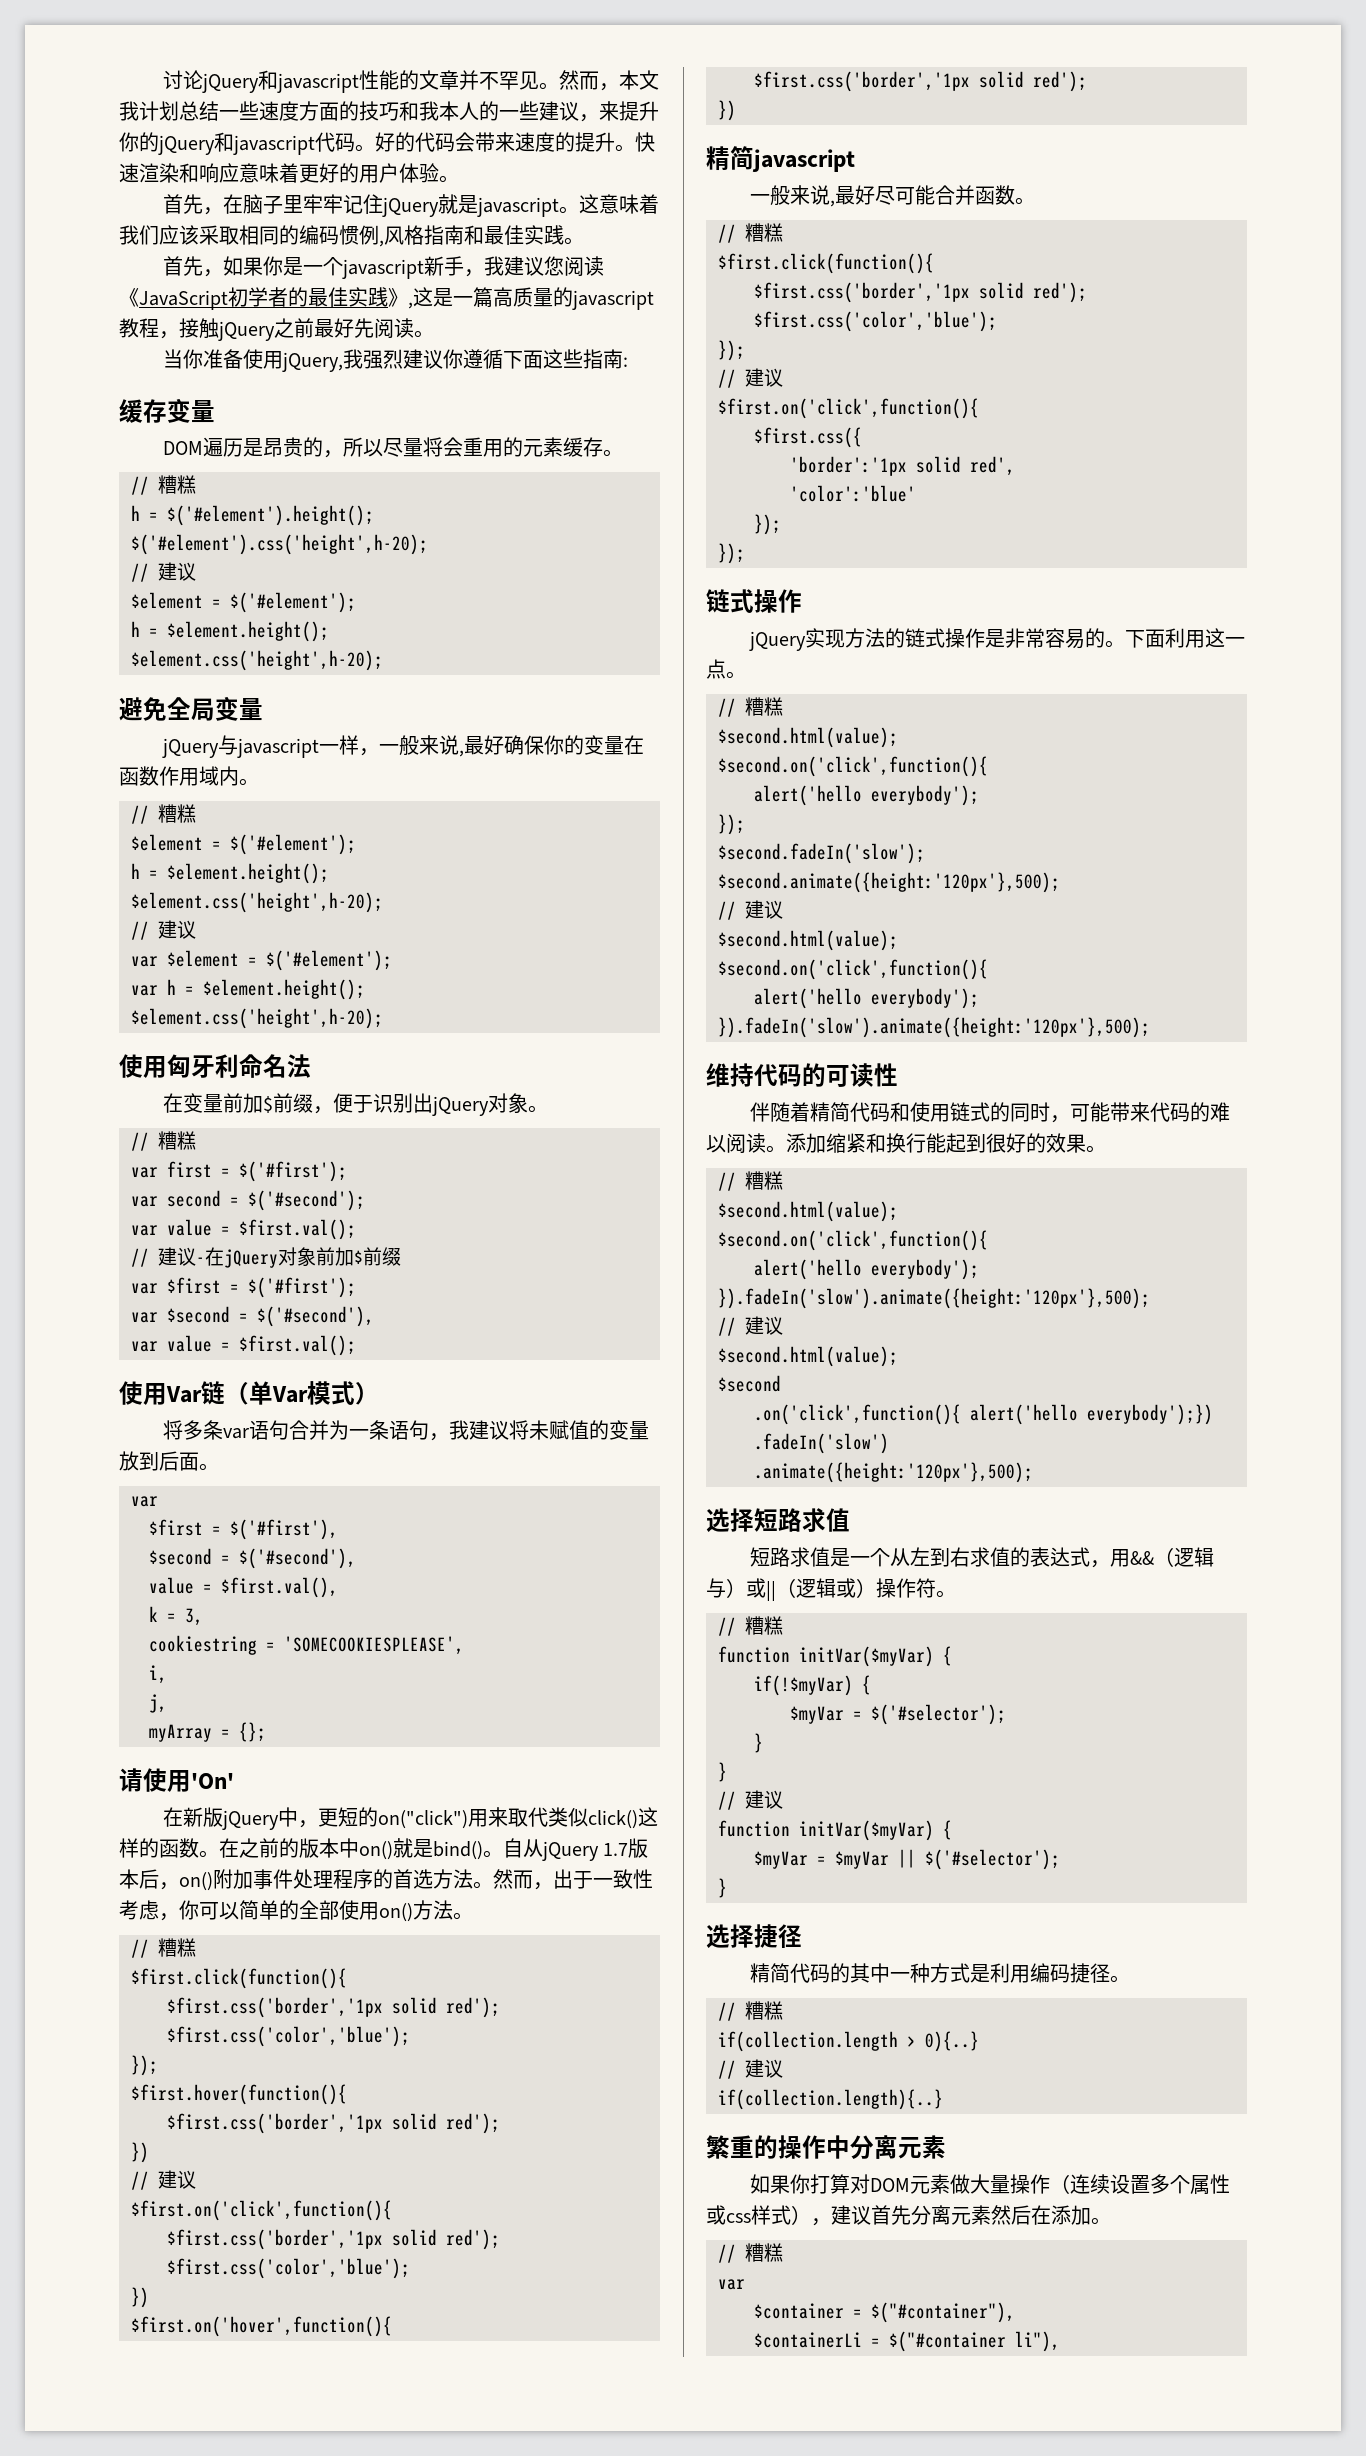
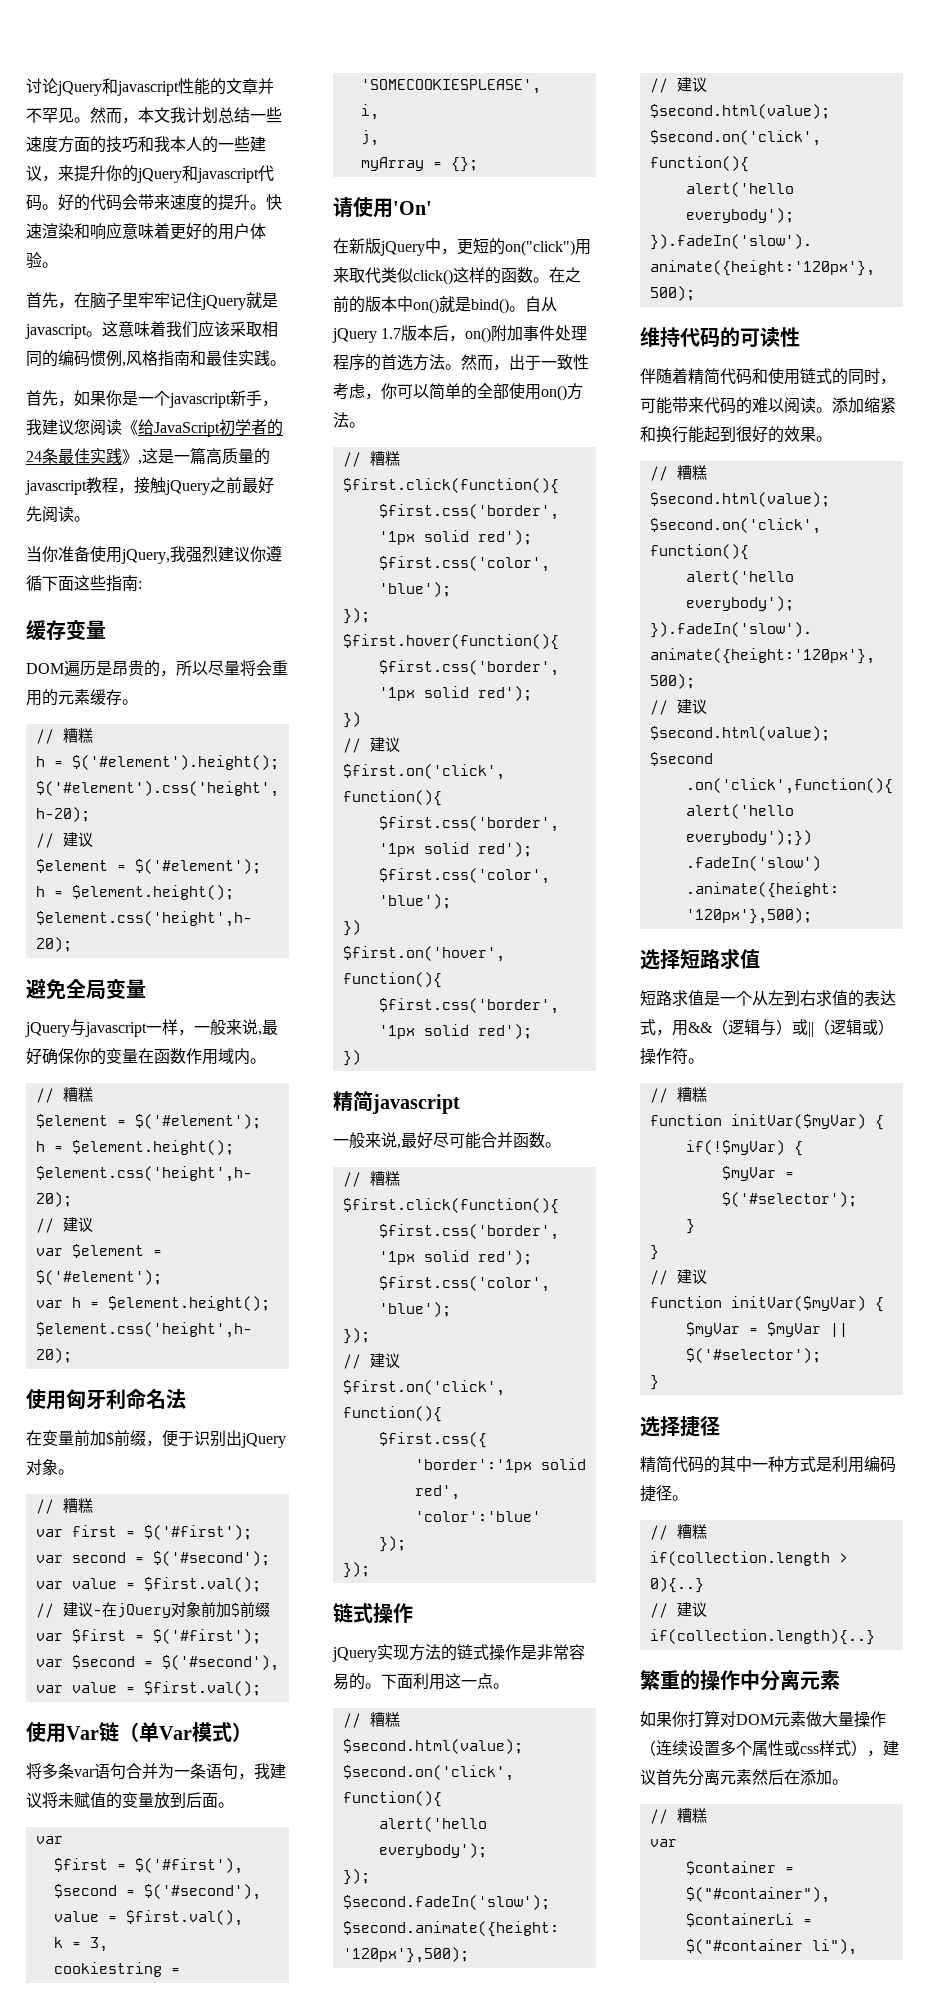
- 首先，如果你是一个javascript新手，我建议您阅读《JavaScript初学者的最佳实践》,这是一篇高质量的javascript教程，接触jQuery之前最好先阅读。
+ 首先，如果你是一个javascript新手，我建议您阅读《给JavaScript初学者的24条最佳实践》,这是一篇高质量的javascript教程，接触jQuery之前最好先阅读。

